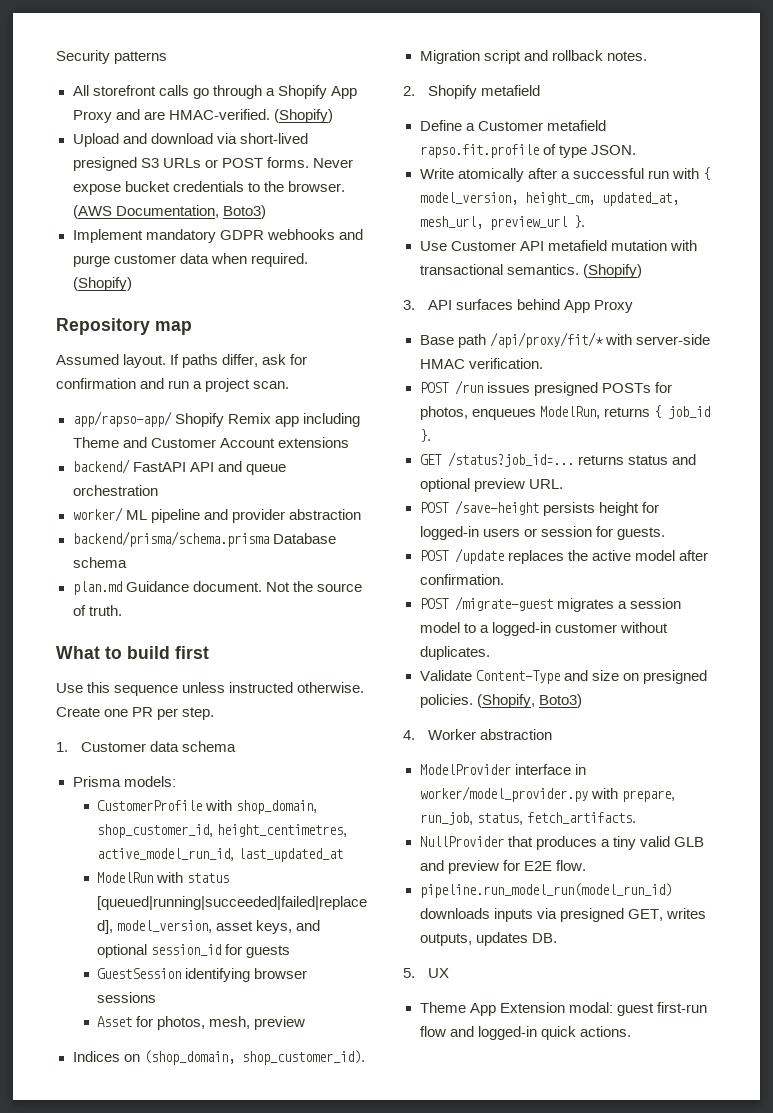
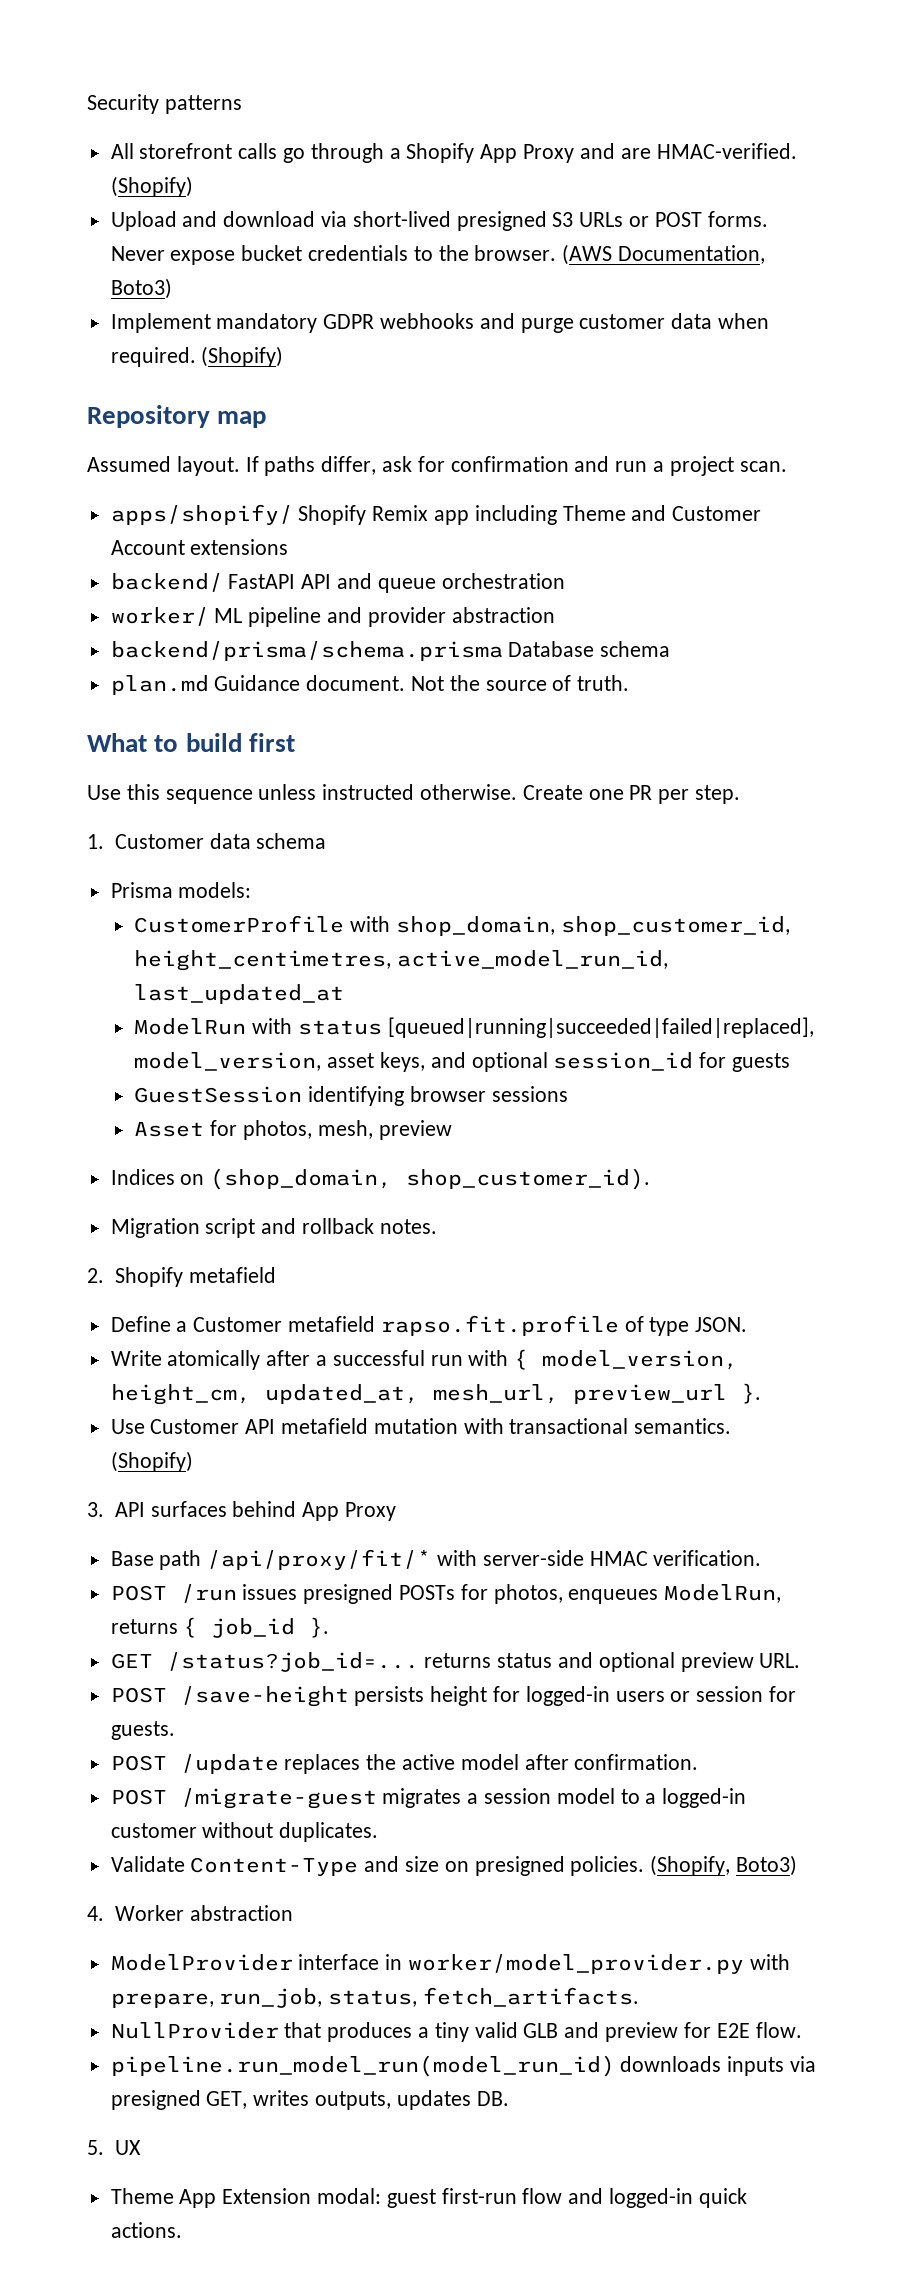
- app/rapso-app/ Shopify Remix app including Theme and Customer Account extensions
+ apps/shopify/ Shopify Remix app including Theme and Customer Account extensions

